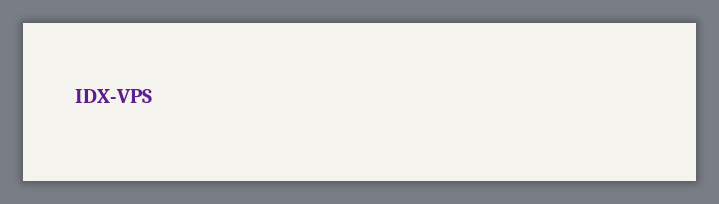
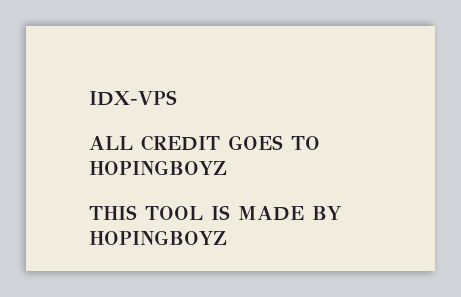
+ ALL CREDIT GOES TO HOPINGBOYZ
+ THIS TOOL IS MADE BY HOPINGBOYZ

